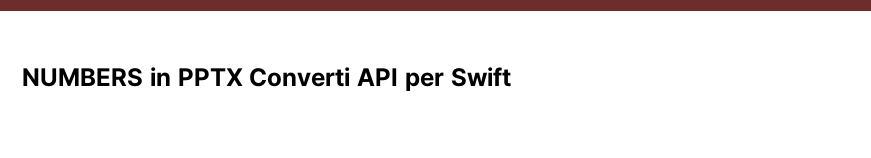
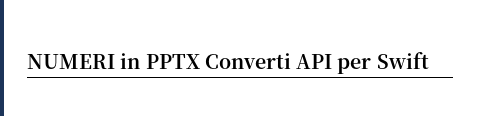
- NUMBERS in PPTX Converti API per Swift
+ NUMERI in PPTX Converti API per Swift

